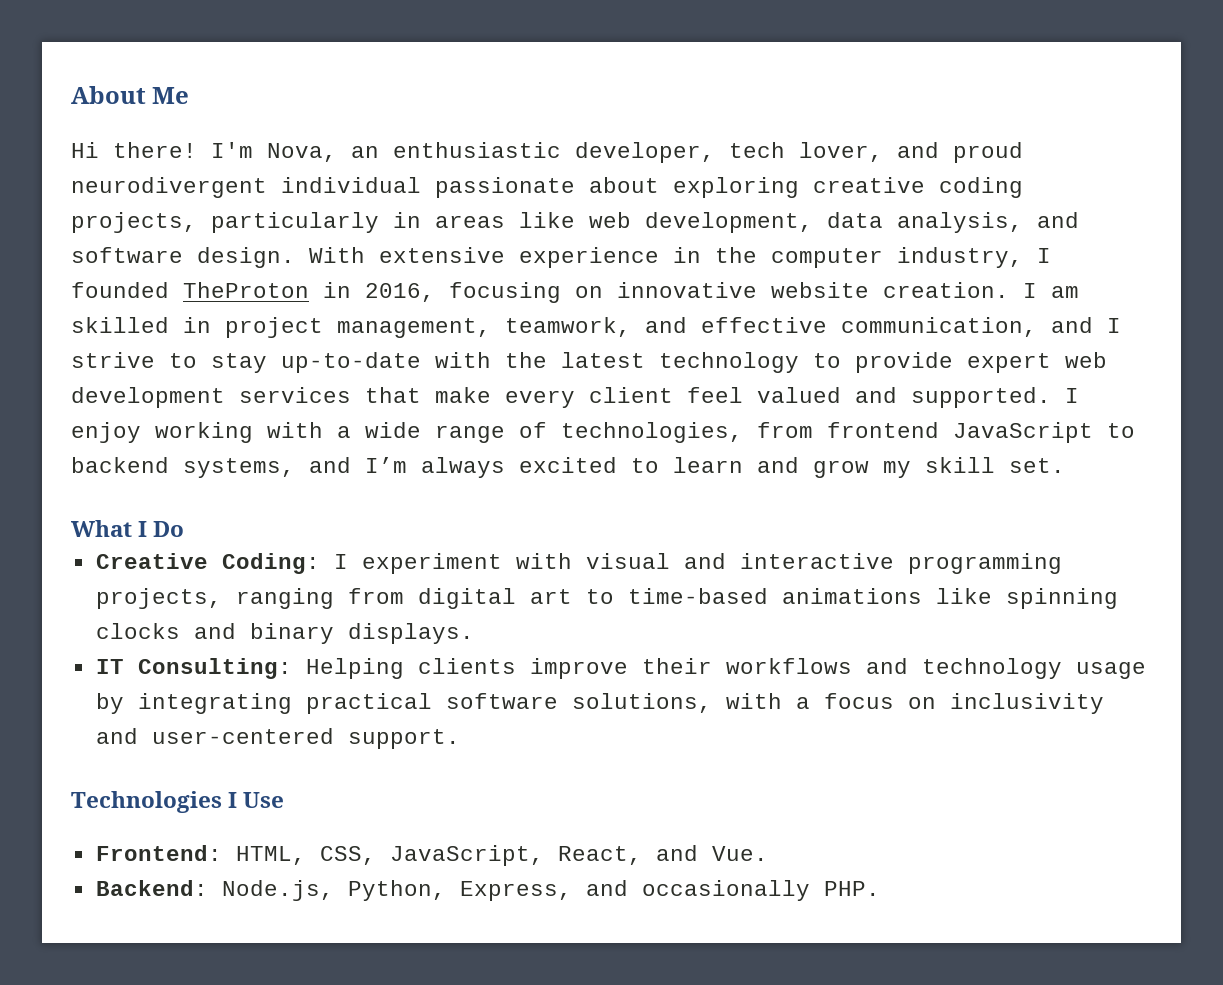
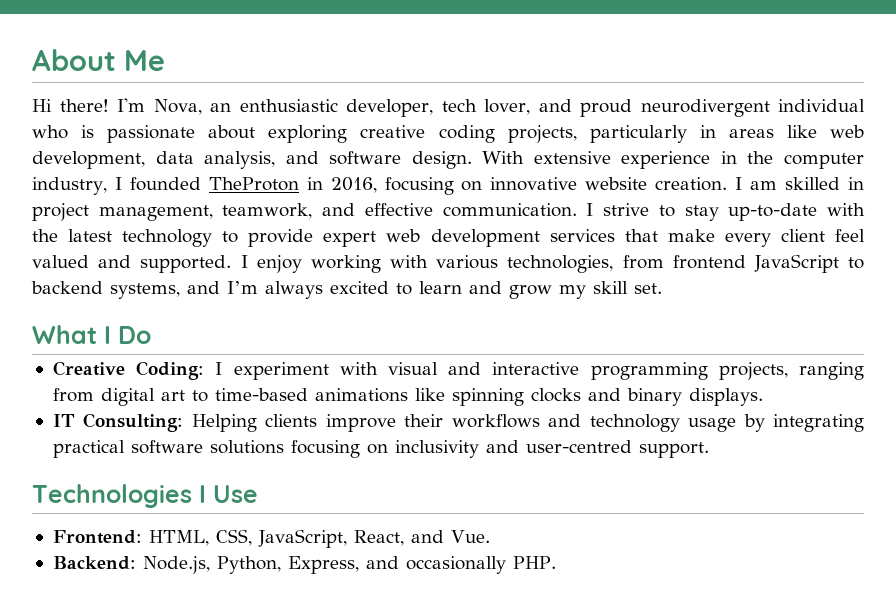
- I'm Nova, an enthusiastic developer, tech lover, and proud neurodivergent individual passionate about exploring creative coding projects, particularly in areas like web development, data analysis, and software design.
+ I'm Nova, an enthusiastic developer, tech lover, and proud neurodivergent individual who is passionate about exploring creative coding projects, particularly in areas like web development, data analysis, and software design.
- I am skilled in project management, teamwork, and effective communication, and I strive to stay up-to-date with the latest technology to provide expert web development services that make every client feel valued and supported.
+ I am skilled in project management, teamwork, and effective communication. I strive to stay up-to-date with the latest technology to provide expert web development services that make every client feel valued and supported.
- I enjoy working with a wide range of technologies, from frontend JavaScript to backend systems, and I’m always excited to learn and grow my skill set.
+ I enjoy working with various technologies, from frontend JavaScript to backend systems, and I’m always excited to learn and grow my skill set.
- IT Consulting: Helping clients improve their workflows and technology usage by integrating practical software solutions, with a focus on inclusivity and user-centered support.
+ IT Consulting: Helping clients improve their workflows and technology usage by integrating practical software solutions focusing on inclusivity and user-centred support.

